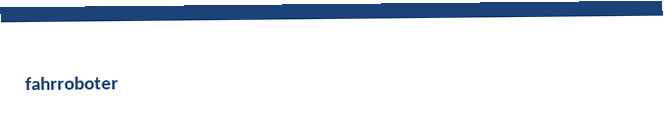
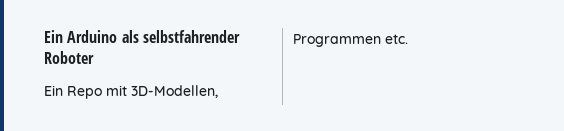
- fahrroboter
+ Ein Arduino als selbstfahrender Roboter
+ Ein Repo mit 3D-Modellen, Programmen etc.

